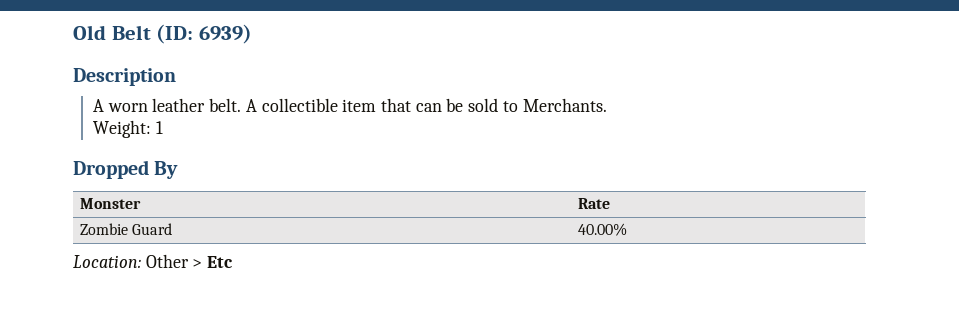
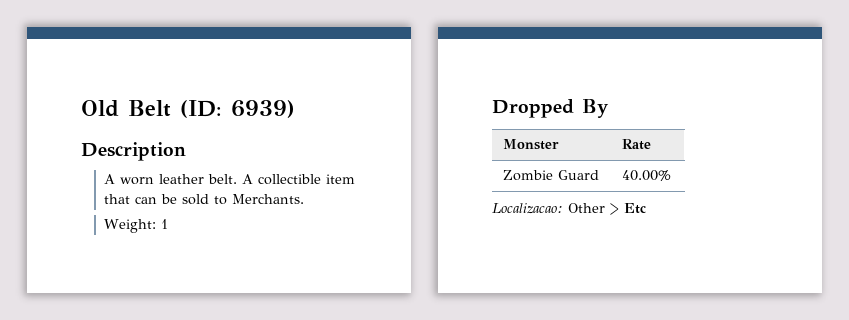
- Location: Other > Etc
+ Localizacao: Other > Etc

